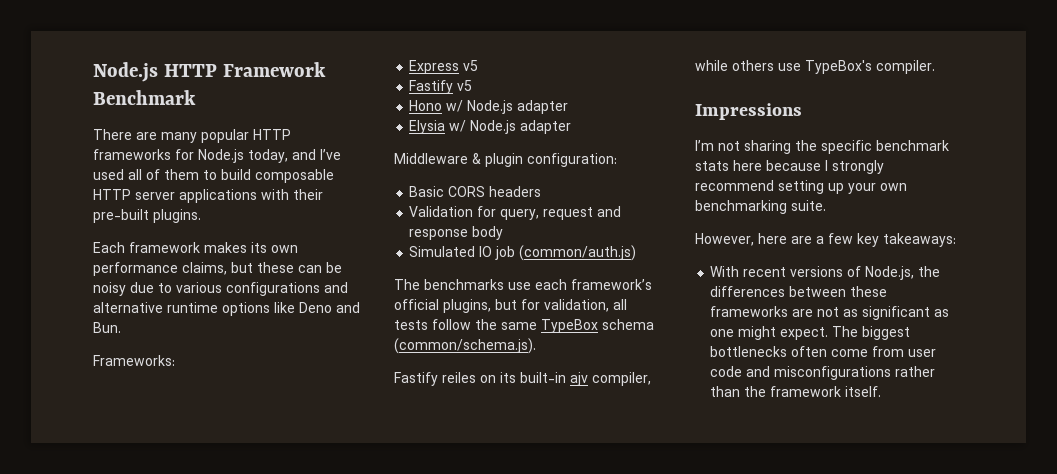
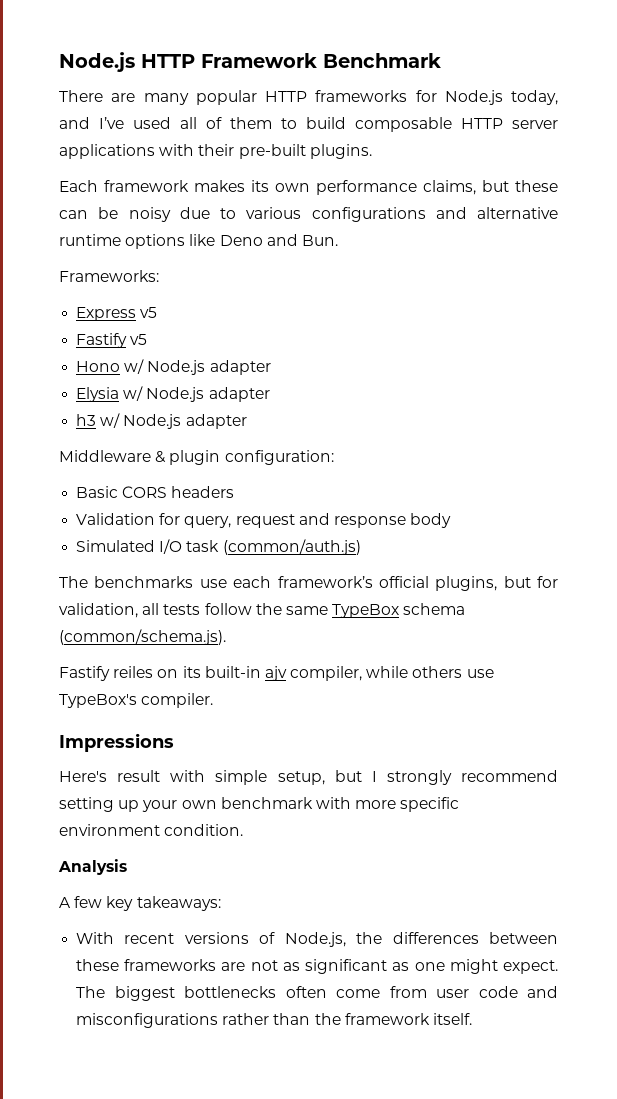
+ h3 w/ Node.js adapter
- Simulated IO job (common/auth.js)
+ Simulated I/O task (common/auth.js)
- I’m not sharing the specific benchmark stats here because I strongly recommend setting up your own benchmarking suite.
- However, here are a few key takeaways:
+ Here's result with simple setup, but I strongly recommend setting up your own benchmark with more specific environment condition.
+ Analysis
+ A few key takeaways:

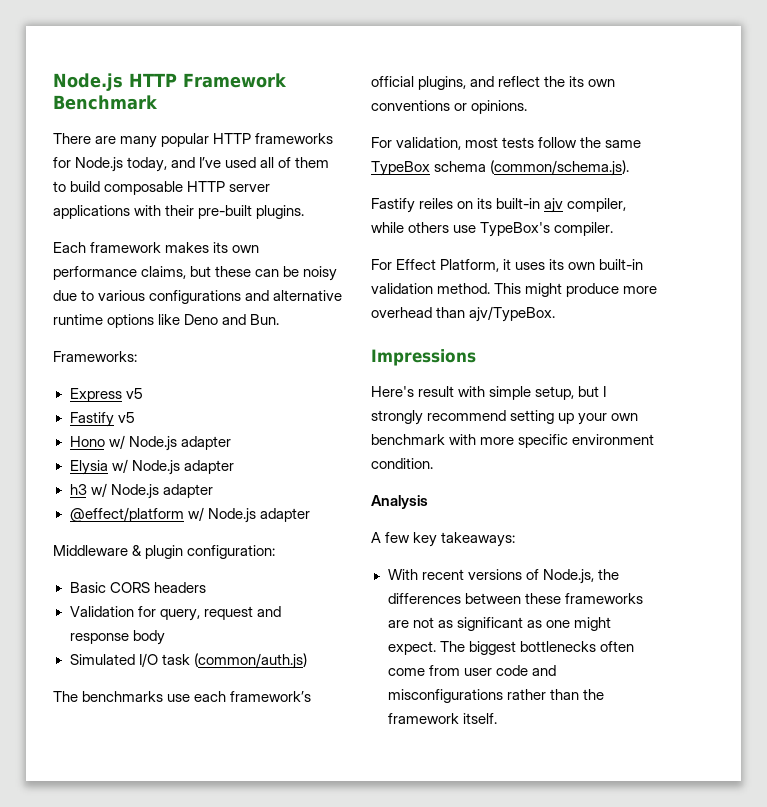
+ @effect/platform w/ Node.js adapter
- The benchmarks use each framework’s official plugins, but for validation, all tests follow the same TypeBox schema (common/schema.js).
+ The benchmarks use each framework’s official plugins, and reflect the its own conventions or opinions.
+ For validation, most tests follow the same TypeBox schema (common/schema.js).
+ For Effect Platform, it uses its own built-in validation method. This might produce more overhead than ajv/TypeBox.

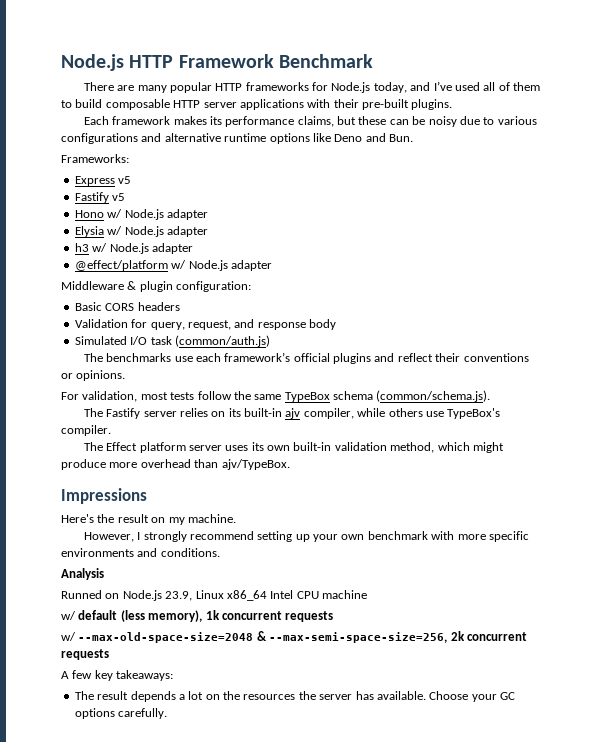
- Each framework makes its own performance claims, but these can be noisy due to various configurations and alternative runtime options like Deno and Bun.
+ Each framework makes its performance claims, but these can be noisy due to various configurations and alternative runtime options like Deno and Bun.
- Validation for query, request and response body
+ Validation for query, request, and response body
- The benchmarks use each framework’s official plugins, and reflect the its own conventions or opinions.
+ The benchmarks use each framework’s official plugins and reflect their conventions or opinions.
- Fastify reiles on its built-in ajv compiler, while others use TypeBox's compiler.
+ The Fastify server relies on its built-in ajv compiler, while others use TypeBox's compiler.
- For Effect Platform, it uses its own built-in validation method. This might produce more overhead than ajv/TypeBox.
+ The Effect platform server uses its own built-in validation method, which might produce more overhead than ajv/TypeBox.
- Here's result with simple setup, but I strongly recommend setting up your own benchmark with more specific environment condition.
+ Here's the result on my machine.
+ However, I strongly recommend setting up your own benchmark with more specific environments and conditions.
  Analysis
+ Runned on Node.js 23.9, Linux x86_64 Intel CPU machine
+ w/ default (less memory), 1k concurrent requests
+ w/ --max-old-space-size=2048 & --max-semi-space-size=256, 2k concurrent requests
  A few key takeaways:
- With recent versions of Node.js, the differences between these frameworks are not as significant as one might expect. The biggest bottlenecks often come from user code and misconfigurations rather than the framework itself.
+ The result depends a lot on the resources the server has available. Choose your GC options carefully.

